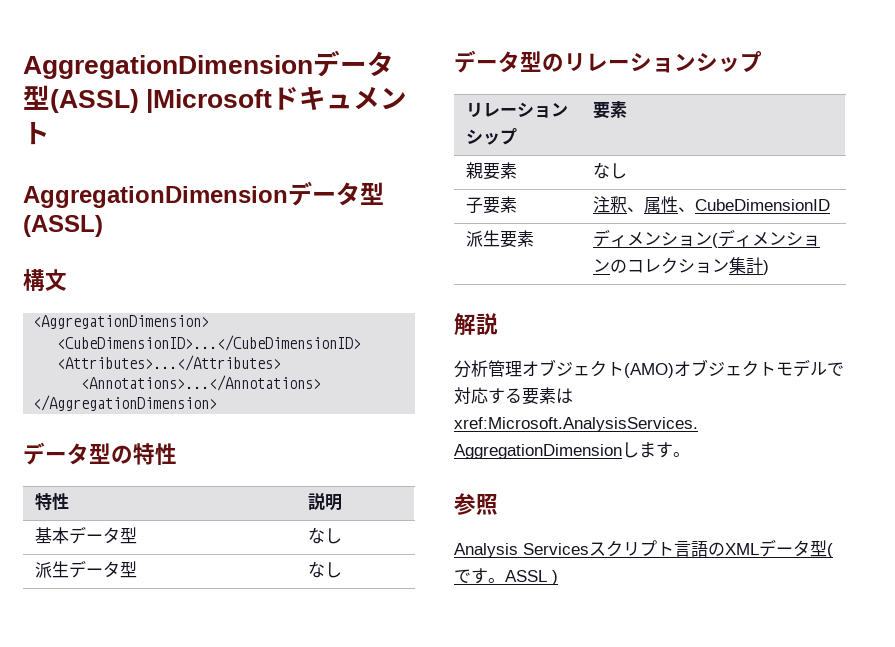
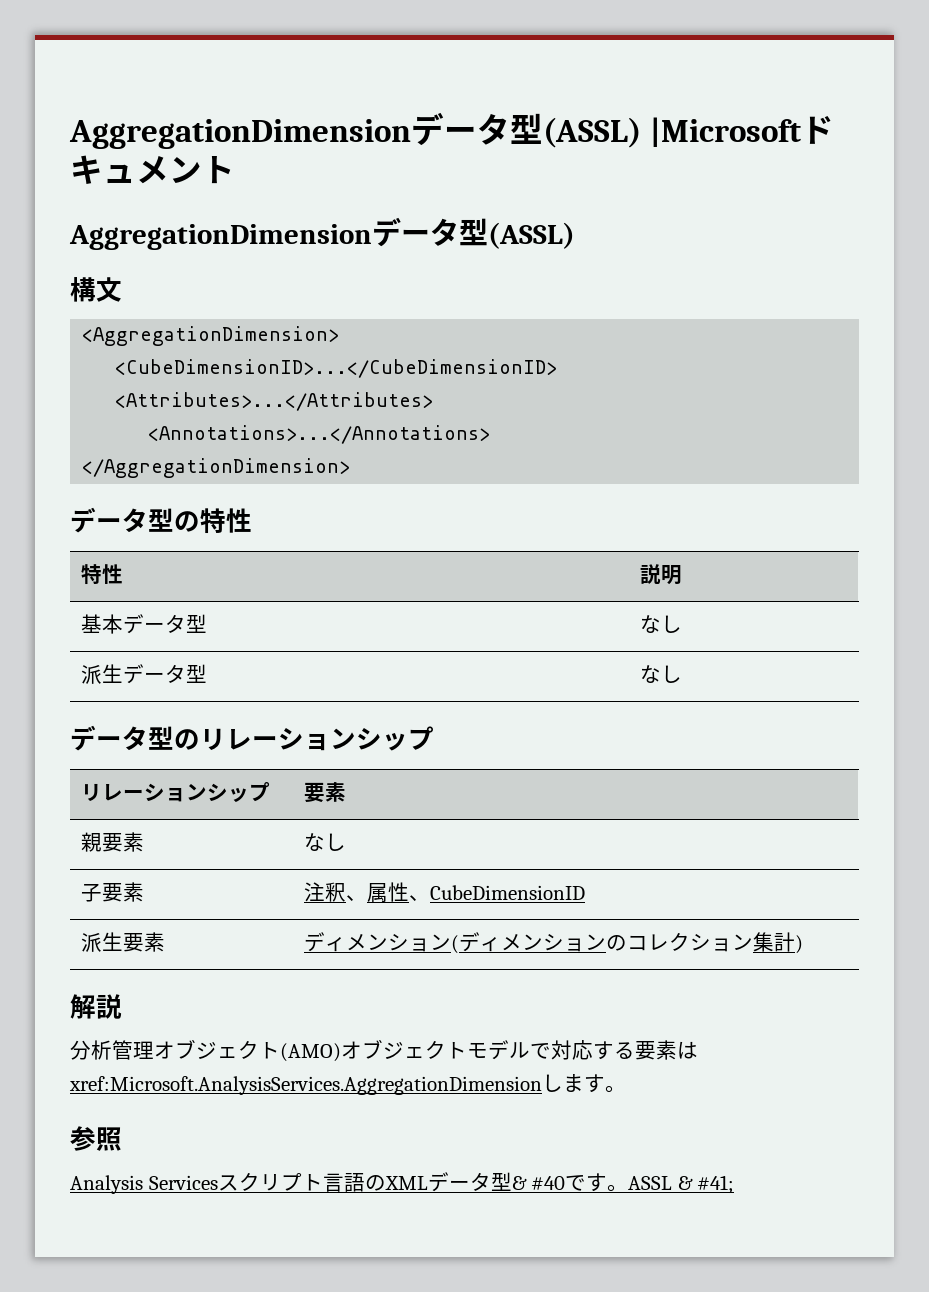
- Analysis Servicesスクリプト言語のXMLデータ型(です。
+ Analysis Servicesスクリプト言語のXMLデータ型& #40です。
- ASSL )
+ ASSL & #41;

